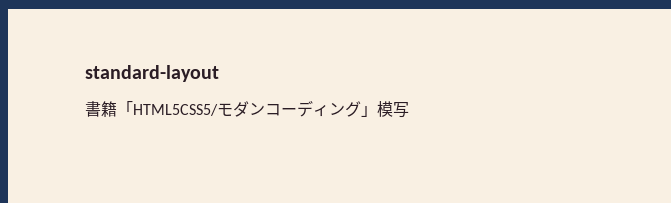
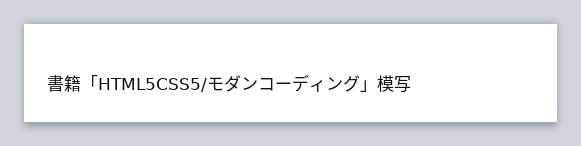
- standard-layout

